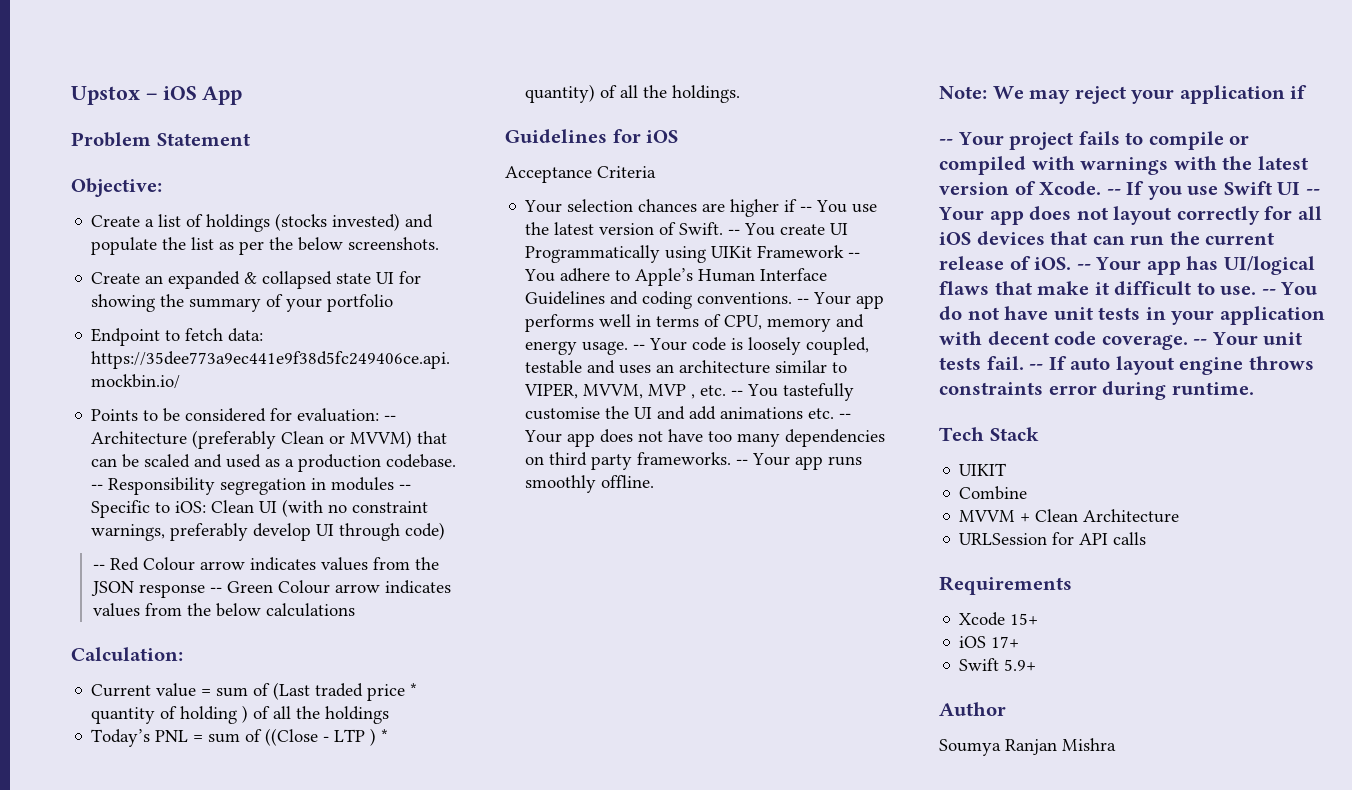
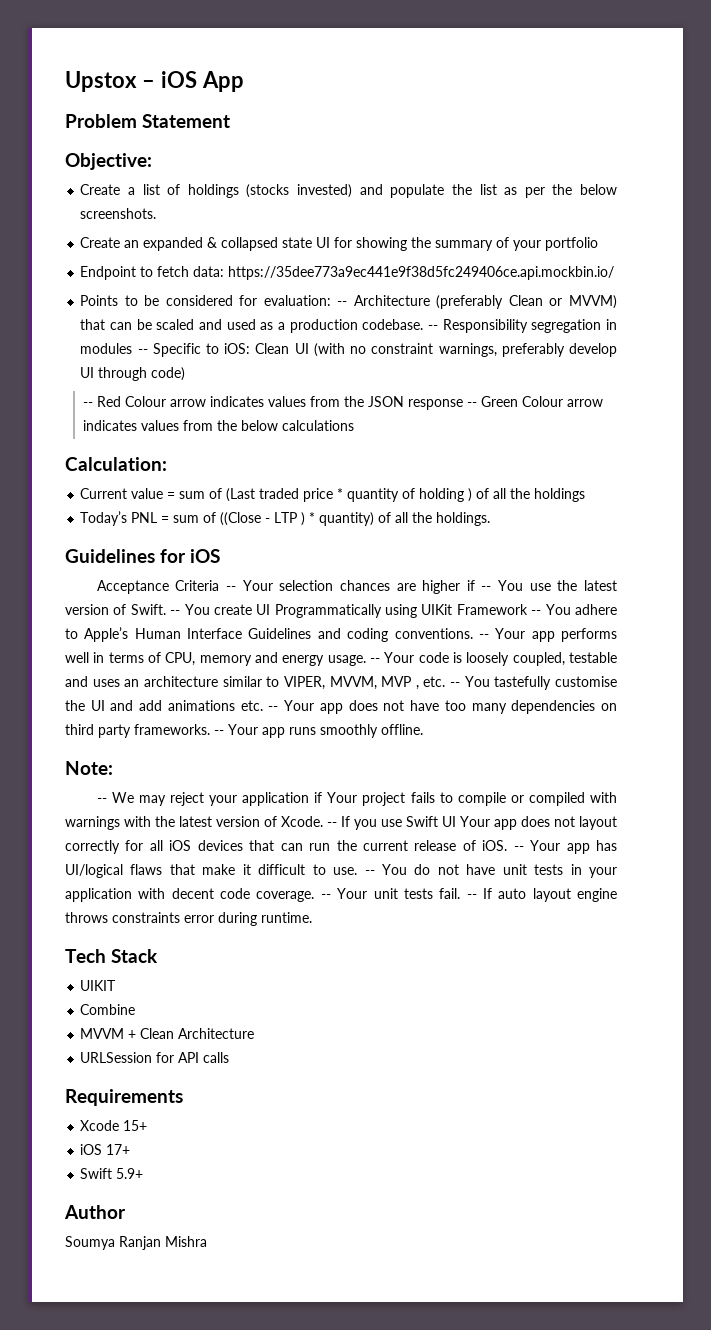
- Acceptance Criteria
- Your selection chances are higher if -- You use the latest version of Swift.
+ Acceptance Criteria -- Your selection chances are higher if -- You use the latest version of Swift.
- Note: We may reject your application if
- -- Your project fails to compile or compiled with warnings with the latest version of Xcode.
+ Note:
+ -- We may reject your application if Your project fails to compile or compiled with warnings with the latest version of Xcode.
- -- If you use Swift UI -- Your app does not layout correctly for all iOS devices that can run the current release of iOS.
+ -- If you use Swift UI Your app does not layout correctly for all iOS devices that can run the current release of iOS.

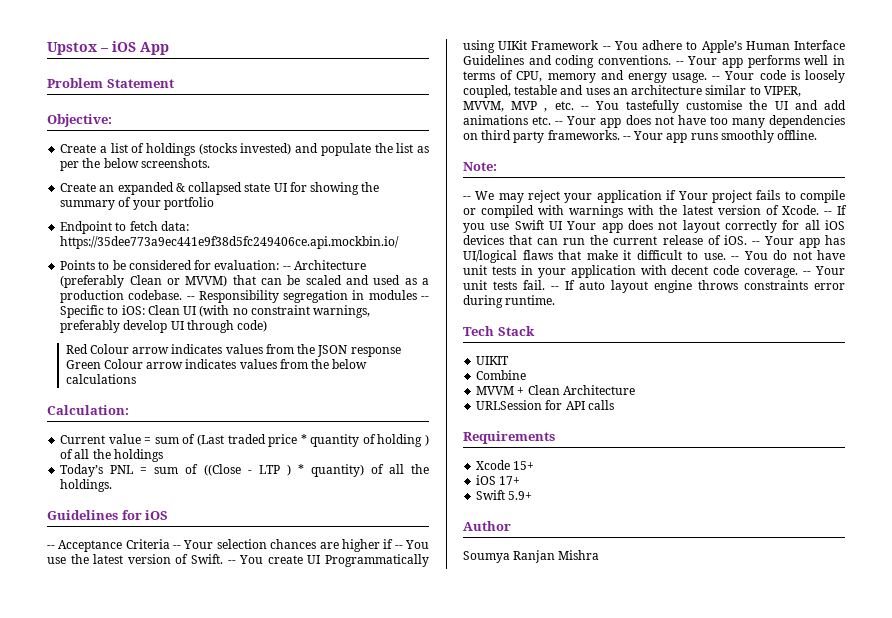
- -- Red Colour arrow indicates values from the JSON response -- Green Colour arrow indicates values from the below calculations
+ Red Colour arrow indicates values from the JSON response Green Colour arrow indicates values from the below calculations
- Acceptance Criteria -- Your selection chances are higher if -- You use the latest version of Swift.
+ -- Acceptance Criteria -- Your selection chances are higher if -- You use the latest version of Swift.

